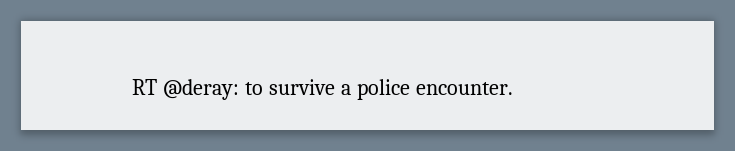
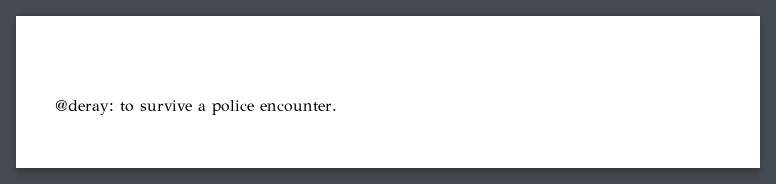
- RT @deray: to survive a police encounter.
+ @deray: to survive a police encounter.

